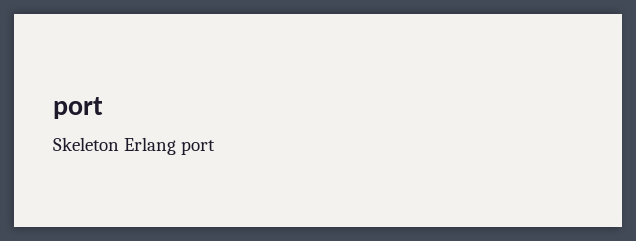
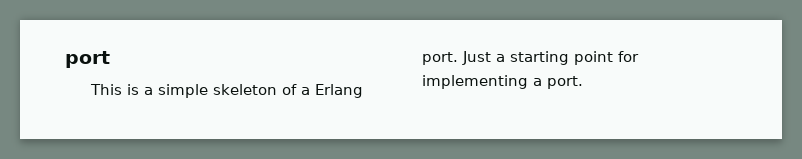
- Skeleton Erlang port
+ This is a simple skeleton of a Erlang port. Just a starting point for implementing a port.

